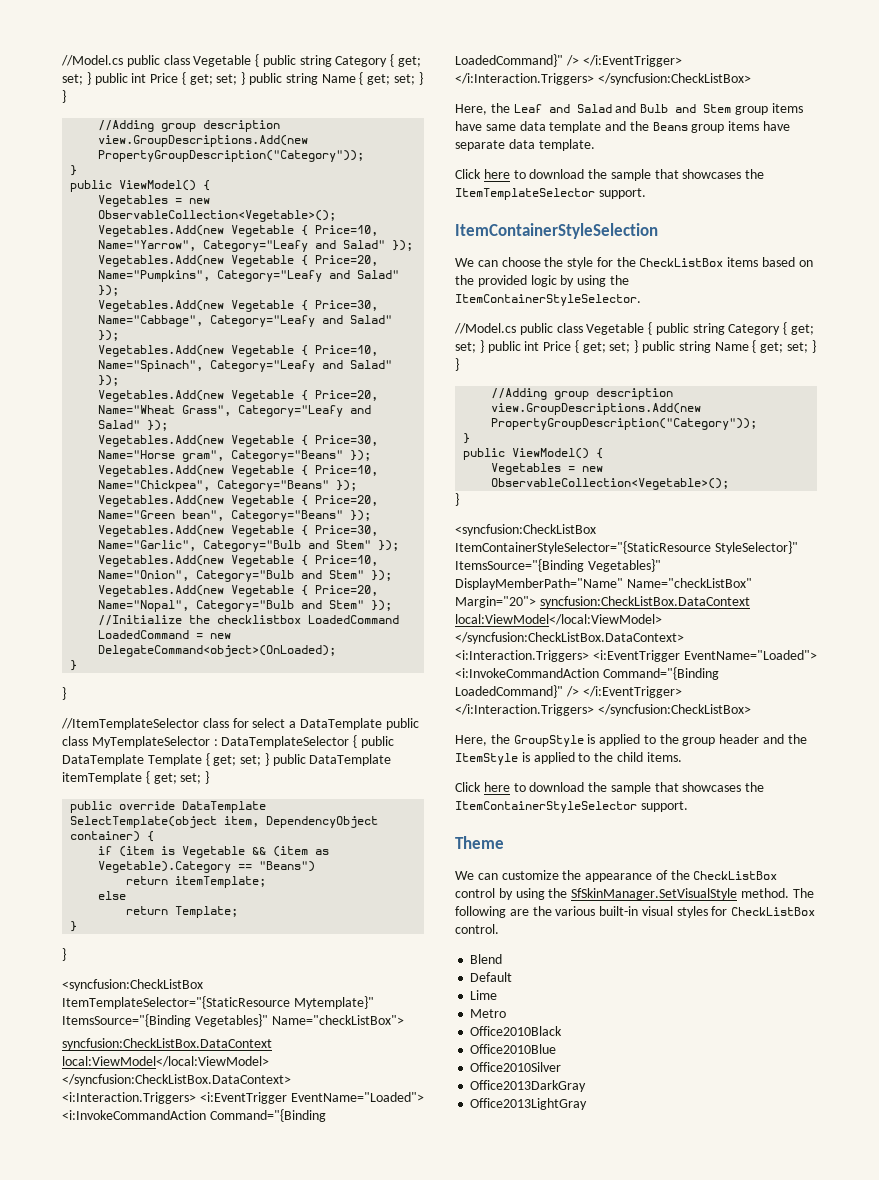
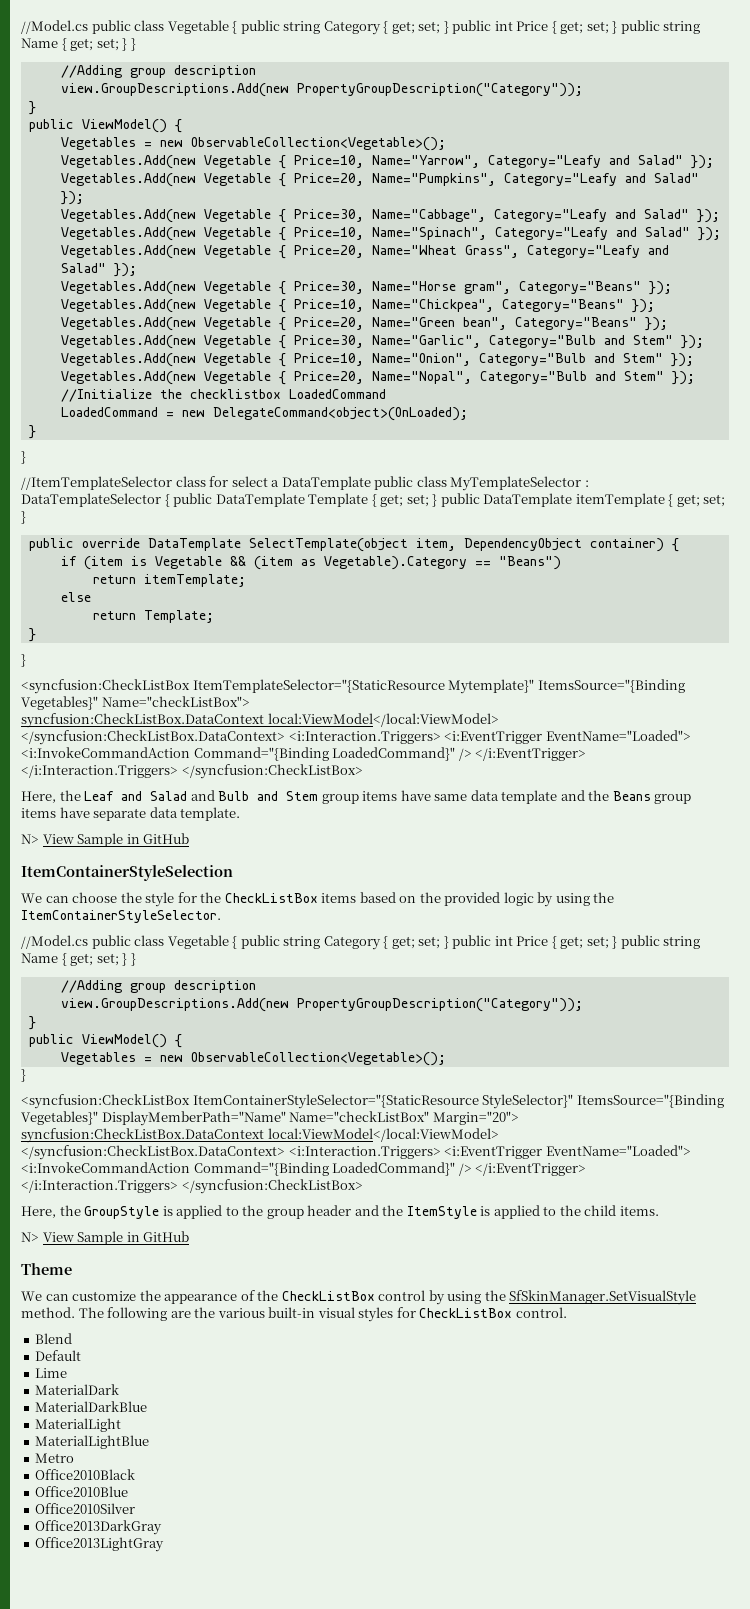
  Here, the Leaf and Salad and Bulb and Stem group items have same data template and the Beans group items have separate data template.
- Click here to download the sample that showcases the ItemTemplateSelector support.
+ N> View Sample in GitHub
  Here, the GroupStyle is applied to the group header and the ItemStyle is applied to the child items.
- Click here to download the sample that showcases the ItemContainerStyleSelector support.
+ N> View Sample in GitHub
+ MaterialDark
+ MaterialDarkBlue
+ MaterialLight
+ MaterialLightBlue

